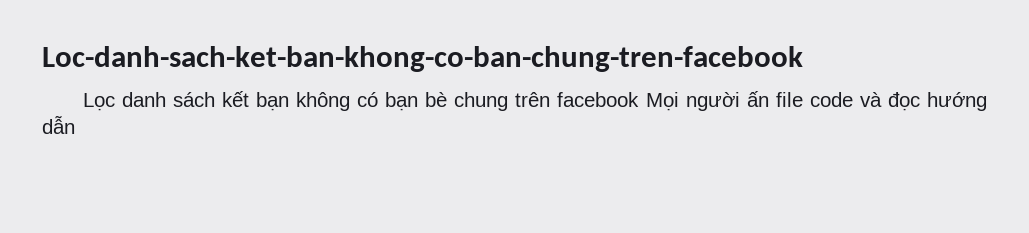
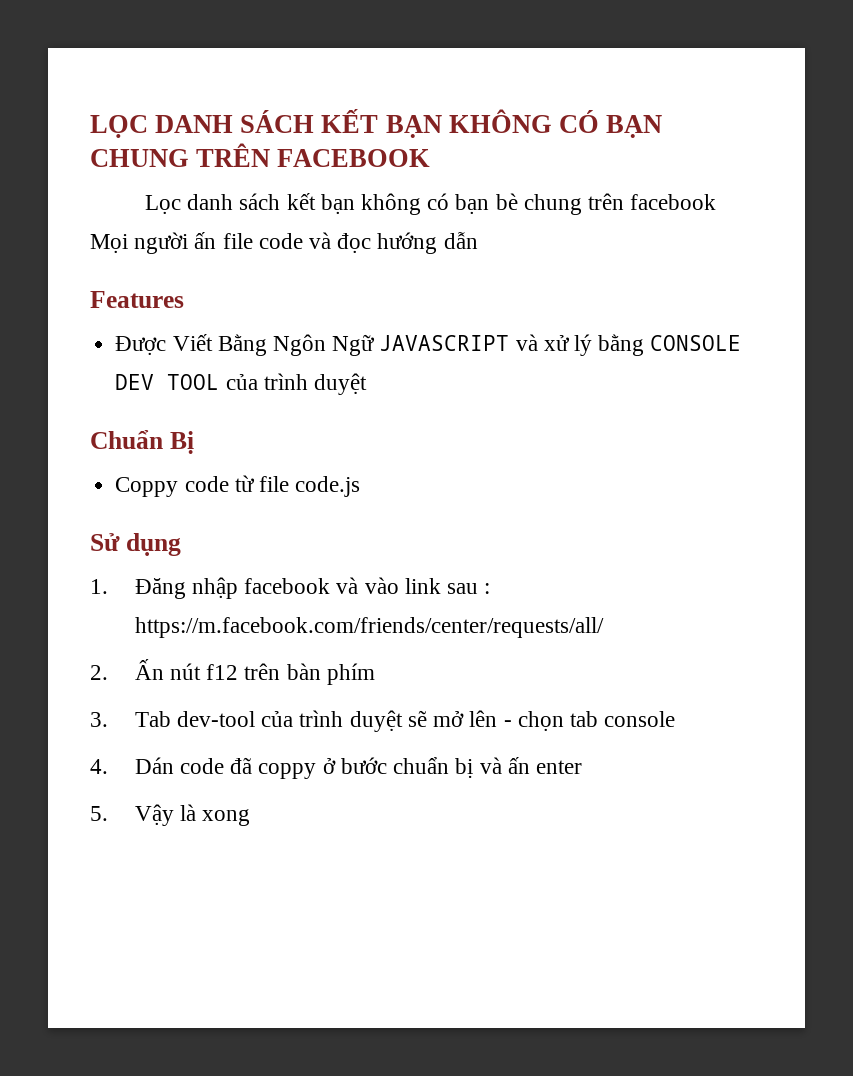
- Loc-danh-sach-ket-ban-khong-co-ban-chung-tren-facebook
+ LỌC DANH SÁCH KẾT BẠN KHÔNG CÓ BẠN CHUNG TRÊN FACEBOOK
+ Features
+ Được Viết Bằng Ngôn Ngữ JAVASCRIPT và xử lý bằng CONSOLE DEV TOOL của trình duyệt
+ Chuẩn Bị
+ Coppy code từ file code.js
+ Sử dụng
+ 1. Đăng nhập facebook và vào link sau : https://m.facebook.com/friends/center/requests/all/
+ 2. Ấn nút f12 trên bàn phím
+ 3. Tab dev-tool của trình duyệt sẽ mở lên - chọn tab console
+ 4. Dán code đã coppy ở bước chuẩn bị và ấn enter
+ 5. Vậy là xong

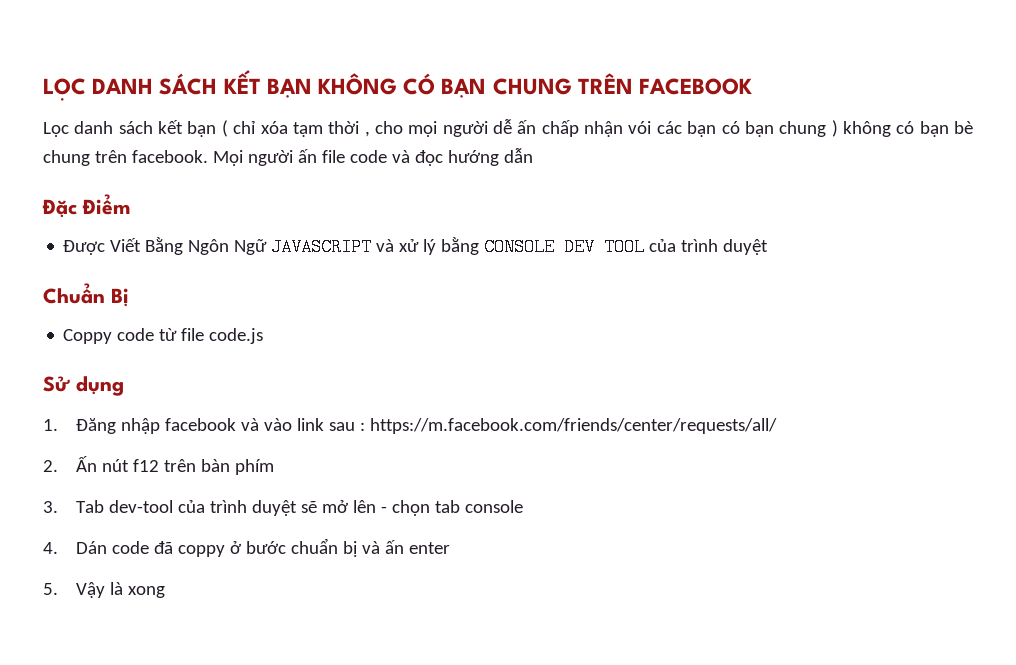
- Lọc danh sách kết bạn không có bạn bè chung trên facebook Mọi người ấn file code và đọc hướng dẫn
+ Lọc danh sách kết bạn ( chỉ xóa tạm thời , cho mọi người dễ ấn chấp nhận vói các bạn có bạn chung ) không có bạn bè chung trên facebook. Mọi người ấn file code và đọc hướng dẫn
- Features
+ Đặc Điểm

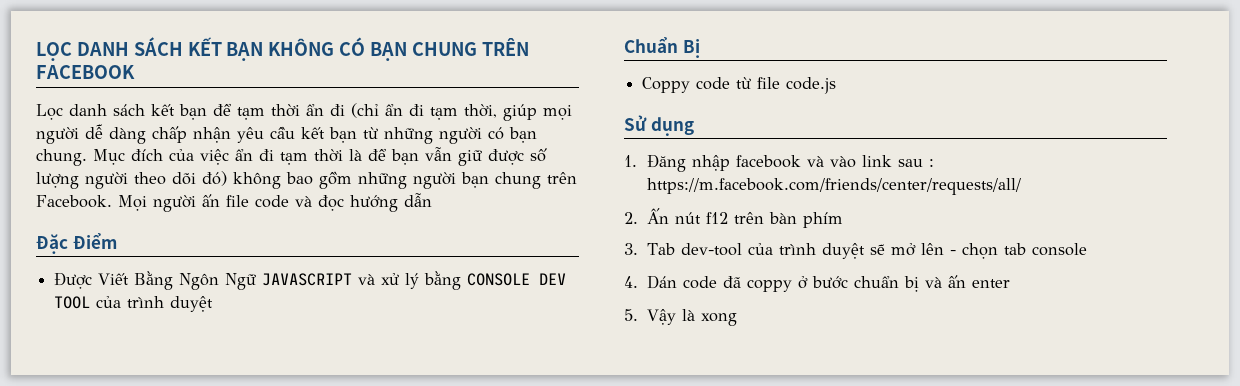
- Lọc danh sách kết bạn ( chỉ xóa tạm thời , cho mọi người dễ ấn chấp nhận vói các bạn có bạn chung ) không có bạn bè chung trên facebook.
+ Lọc danh sách kết bạn để tạm thời ẩn đi (chỉ ẩn đi tạm thời, giúp mọi người dễ dàng chấp nhận yêu cầu kết bạn từ những người có bạn chung. Mục đích của việc ẩn đi tạm thời là để bạn vẫn giữ được số lượng người theo dõi đó) không bao gồm những người bạn chung trên Facebook.

